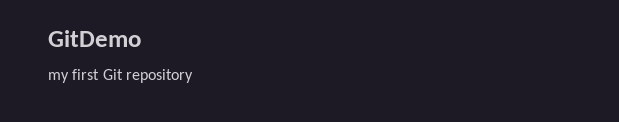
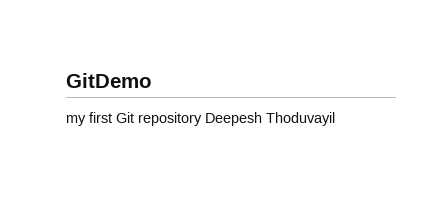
- my first Git repository
+ my first Git repository Deepesh Thoduvayil

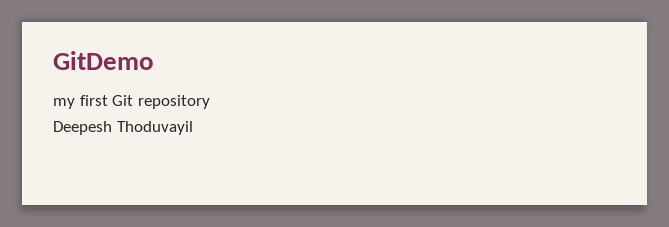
- my first Git repository Deepesh Thoduvayil
+ my first Git repository
+ Deepesh Thoduvayil

